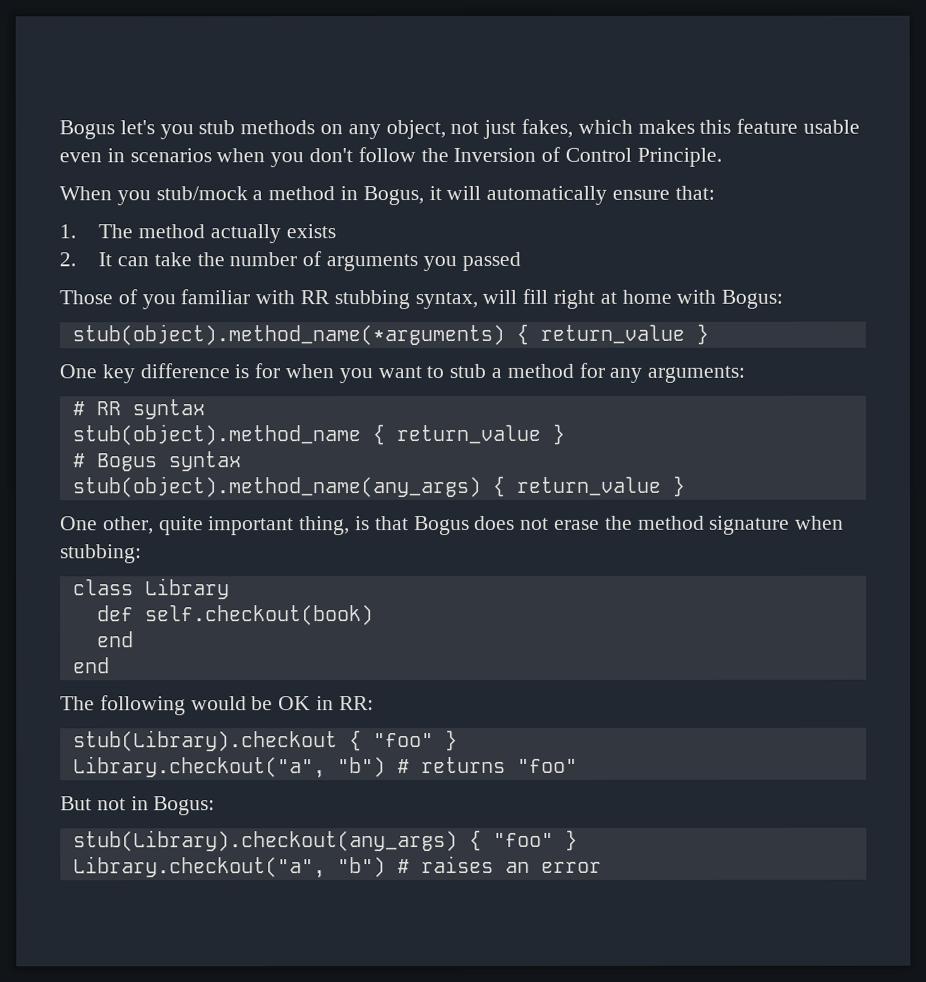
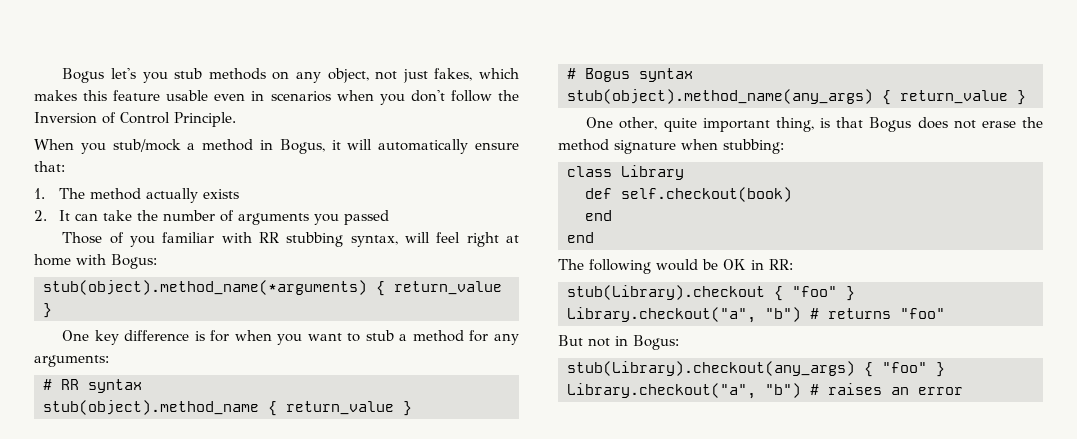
- Those of you familiar with RR stubbing syntax, will fill right at home with Bogus:
+ Those of you familiar with RR stubbing syntax, will feel right at home with Bogus:

